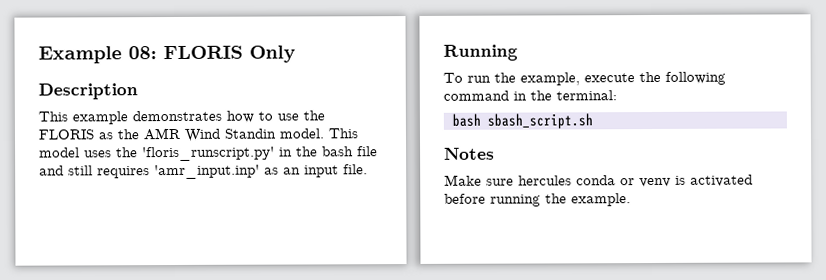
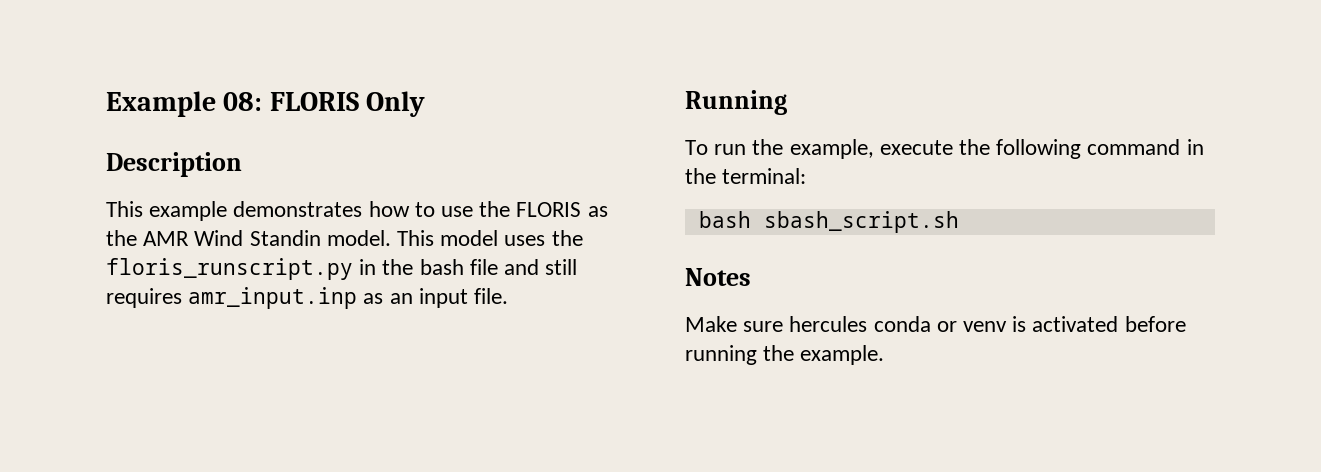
- This model uses the 'floris_runscript.py' in the bash file and still requires 'amr_input.inp' as an input file.
+ This model uses the floris_runscript.py in the bash file and still requires amr_input.inp as an input file.

